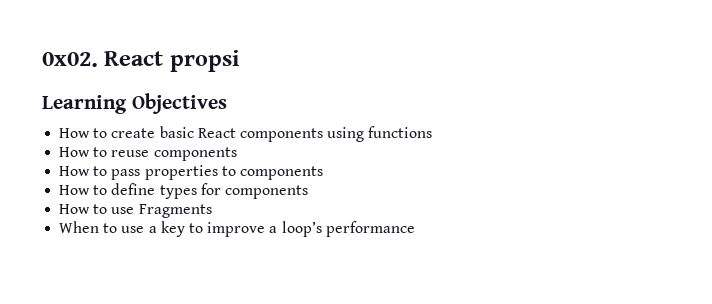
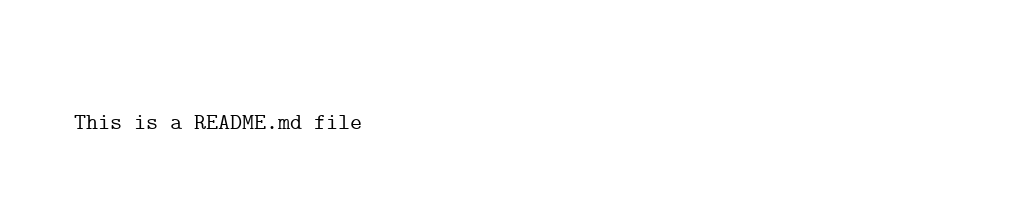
- 0x02. React propsi
- Learning Objectives
- How to create basic React components using functions
- How to reuse components
- How to pass properties to components
- How to define types for components
- How to use Fragments
- When to use a key to improve a loop’s performance
+ This is a README.md file

